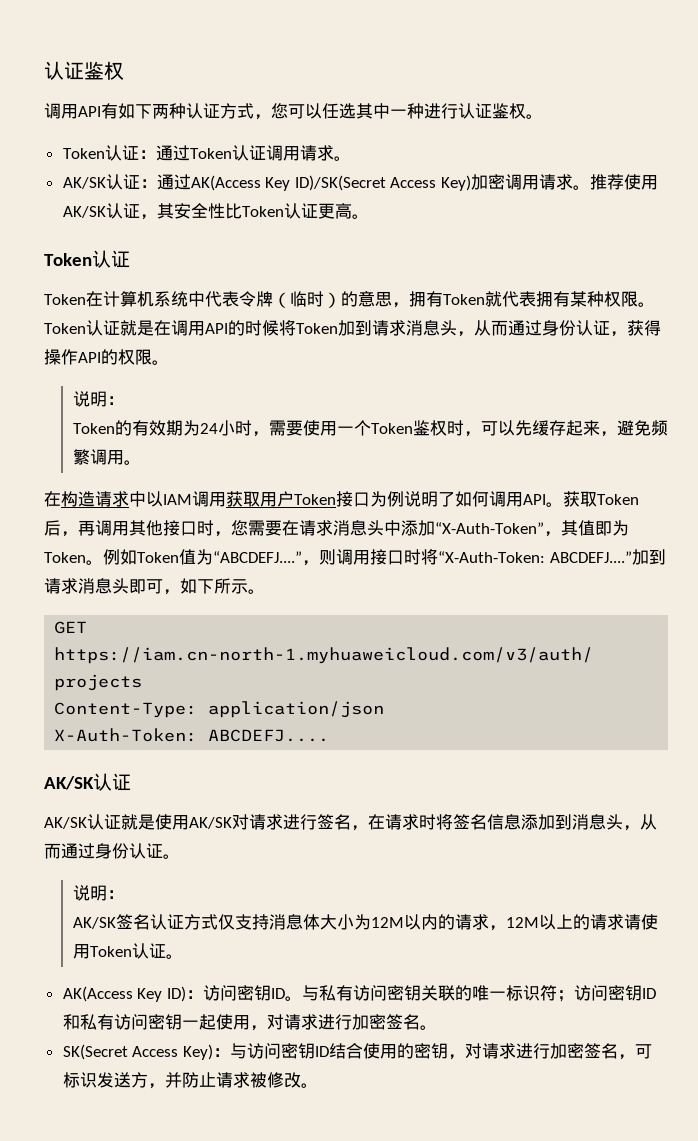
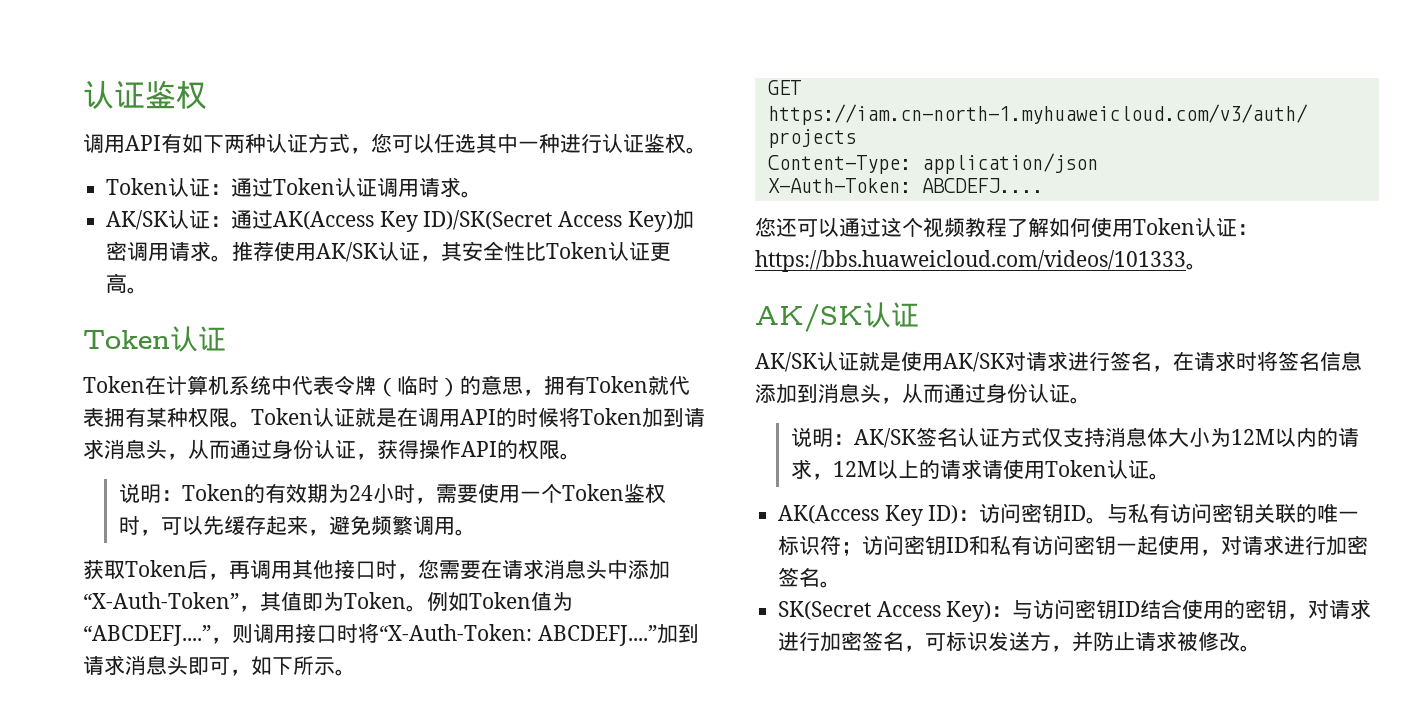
  Token认证就是在调用API的时候将Token加到请求消息头，从而通过身份认证，获得操作API的权限。
- 说明：
- Token的有效期为24小时，需要使用一个Token鉴权时，可以先缓存起来，避免频繁调用。
+ 说明：Token的有效期为24小时，需要使用一个Token鉴权时，可以先缓存起来，避免频繁调用。
- 在构造请求中以IAM调用获取用户Token接口为例说明了如何调用API。
+ 您还可以通过这个视频教程了解如何使用Token认证：https://bbs.huaweicloud.com/videos/101333。
  AK/SK认证就是使用AK/SK对请求进行签名，在请求时将签名信息添加到消息头，从而通过身份认证。
- 说明：
- AK/SK签名认证方式仅支持消息体大小为12M以内的请求，12M以上的请求请使用Token认证。
+ 说明：AK/SK签名认证方式仅支持消息体大小为12M以内的请求，12M以上的请求请使用Token认证。

